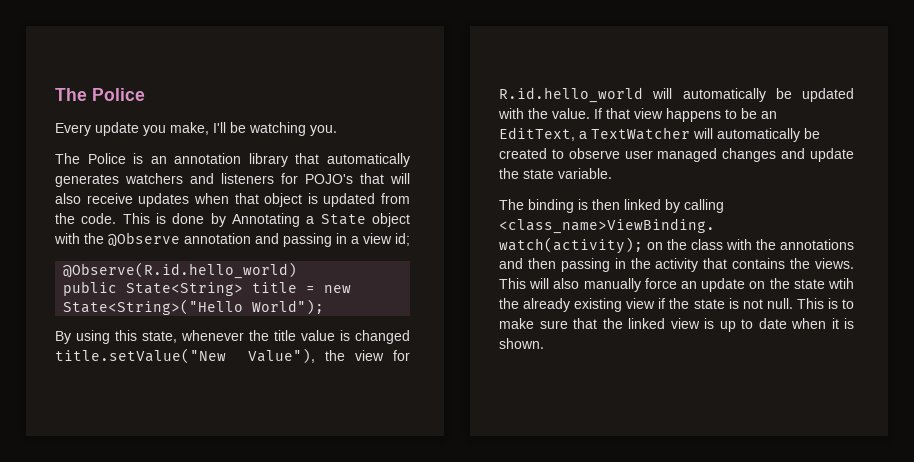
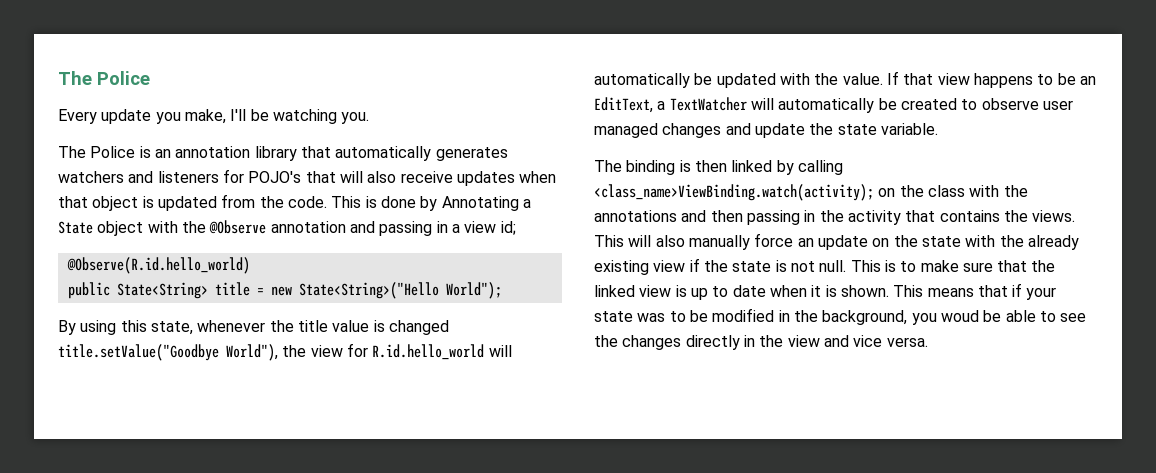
- By using this state, whenever the title value is changed title.setValue("New Value"), the view for R.id.hello_world will automatically be updated with the value.
+ By using this state, whenever the title value is changed title.setValue("Goodbye World"), the view for R.id.hello_world will automatically be updated with the value.
- This will also manually force an update on the state wtih the already existing view if the state is not null.
+ This will also manually force an update on the state with the already existing view if the state is not null.
+ This means that if your state was to be modified in the background, you woud be able to see the changes directly in the view and vice versa.

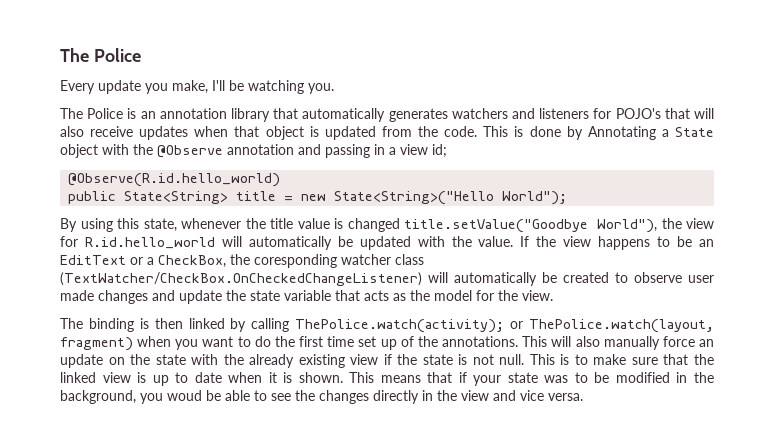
- If that view happens to be an EditText, a TextWatcher will automatically be created to observe user managed changes and update the state variable.
+ If the view happens to be an EditText or a CheckBox, the coresponding watcher class (TextWatcher/CheckBox.OnCheckedChangeListener) will automatically be created to observe user made changes and update the state variable that acts as the model for the view.
- The binding is then linked by calling <class_name>ViewBinding.watch(activity); on the class with the annotations and then passing in the activity that contains the views.
+ The binding is then linked by calling ThePolice.watch(activity); or ThePolice.watch(layout, fragment) when you want to do the first time set up of the annotations.

